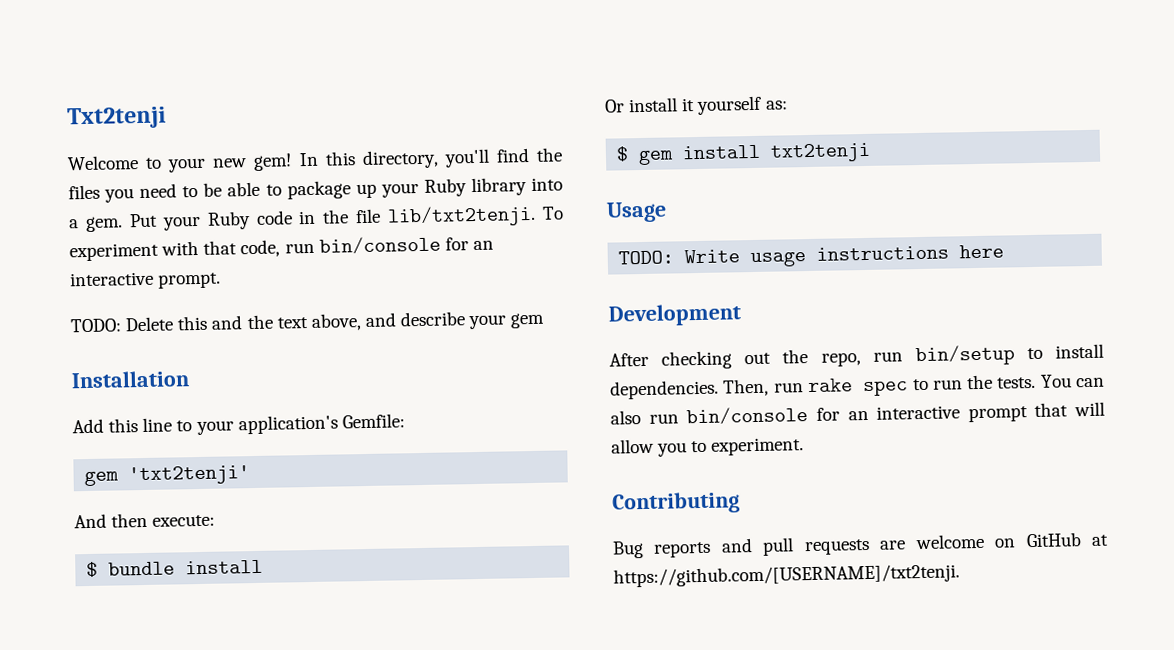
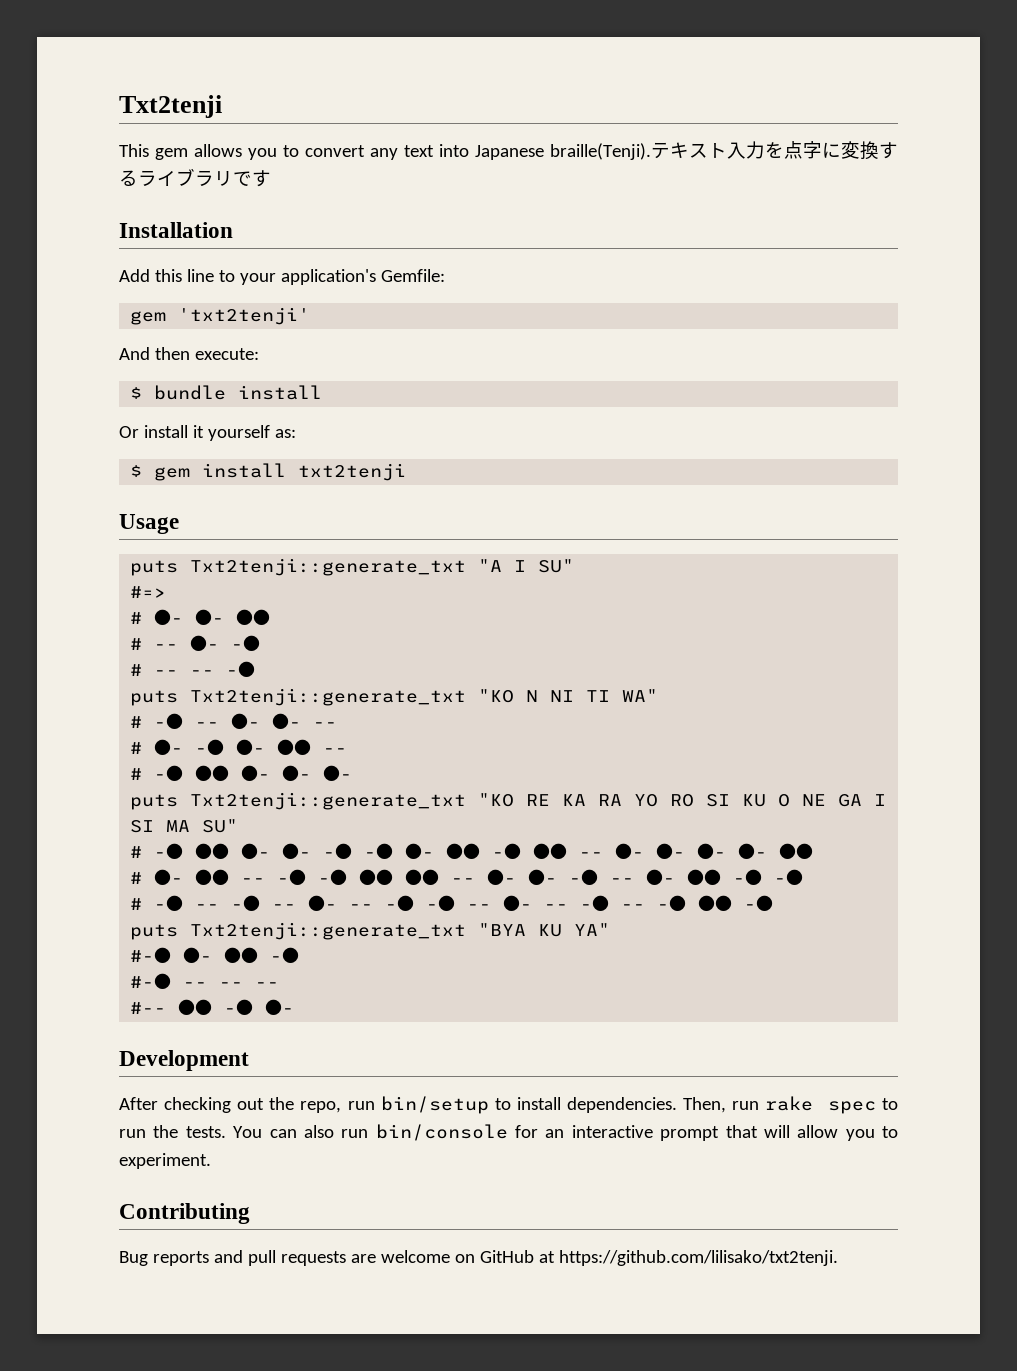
- Welcome to your new gem! In this directory, you'll find the files you need to be able to package up your Ruby library into a gem. Put your Ruby code in the file lib/txt2tenji. To experiment with that code, run bin/console for an interactive prompt.
- TODO: Delete this and the text above, and describe your gem
+ This gem allows you to convert any text into Japanese braille(Tenji).テキスト入力を点字に変換するライブラリです
- TODO: Write usage instructions here
+ puts Txt2tenji::generate_txt "A I SU"
+ #=>
+ # ●- ●- ●●
+ # -- ●- -●
+ # -- -- -●
+ puts Txt2tenji::generate_txt "KO N NI TI WA"
+ # -● -- ●- ●- --
+ # ●- -● ●- ●● --
+ # -● ●● ●- ●- ●-
+ puts Txt2tenji::generate_txt "KO RE KA RA YO RO SI KU O NE GA I SI MA SU"
+ # -● ●● ●- ●- -● -● ●- ●● -● ●● -- ●- ●- ●- ●- ●●
+ # ●- ●● -- -● -● ●● ●● -- ●- ●- -● -- ●- ●● -● -●
+ # -● -- -● -- ●- -- -● -● -- ●- -- -● -- -● ●● -●
+ puts Txt2tenji::generate_txt "BYA KU YA"
+ #-● ●- ●● -●
+ #-● -- -- --
+ #-- ●● -● ●-
- Bug reports and pull requests are welcome on GitHub at https://github.com/[USERNAME]/txt2tenji.
+ Bug reports and pull requests are welcome on GitHub at https://github.com/lilisako/txt2tenji.

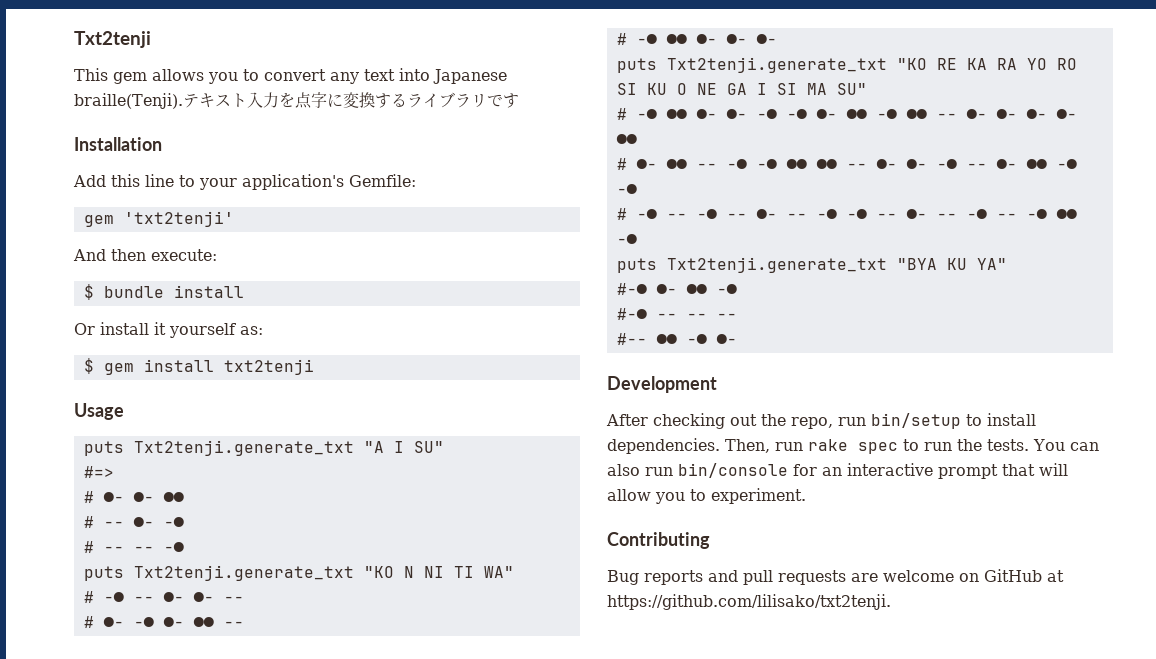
- puts Txt2tenji::generate_txt "A I SU"
+ puts Txt2tenji.generate_txt "A I SU"
- puts Txt2tenji::generate_txt "KO N NI TI WA"
+ puts Txt2tenji.generate_txt "KO N NI TI WA"
- puts Txt2tenji::generate_txt "KO RE KA RA YO RO SI KU O NE GA I SI MA SU"
+ puts Txt2tenji.generate_txt "KO RE KA RA YO RO SI KU O NE GA I SI MA SU"
- puts Txt2tenji::generate_txt "BYA KU YA"
+ puts Txt2tenji.generate_txt "BYA KU YA"

